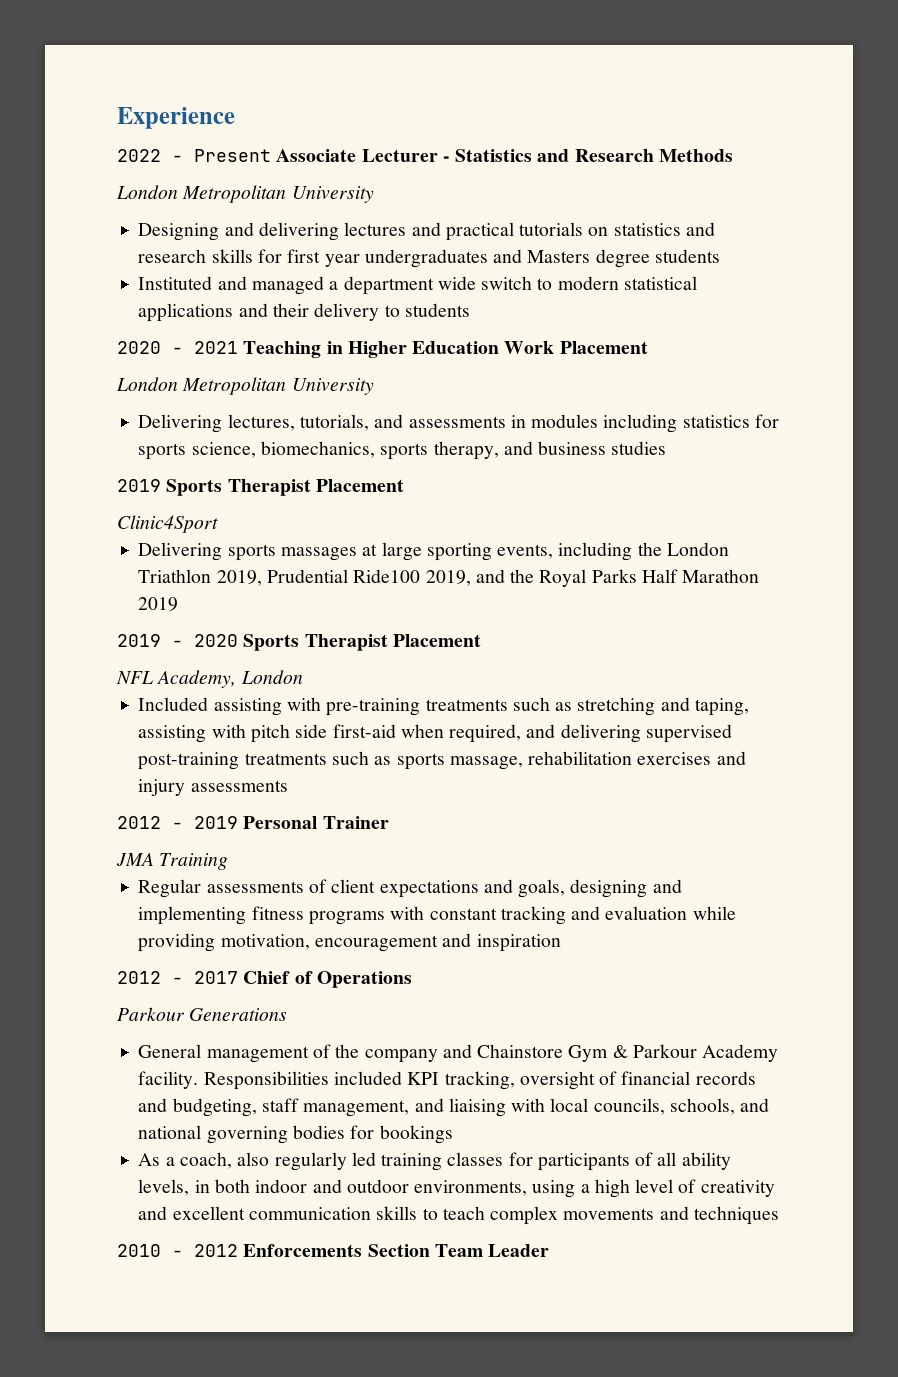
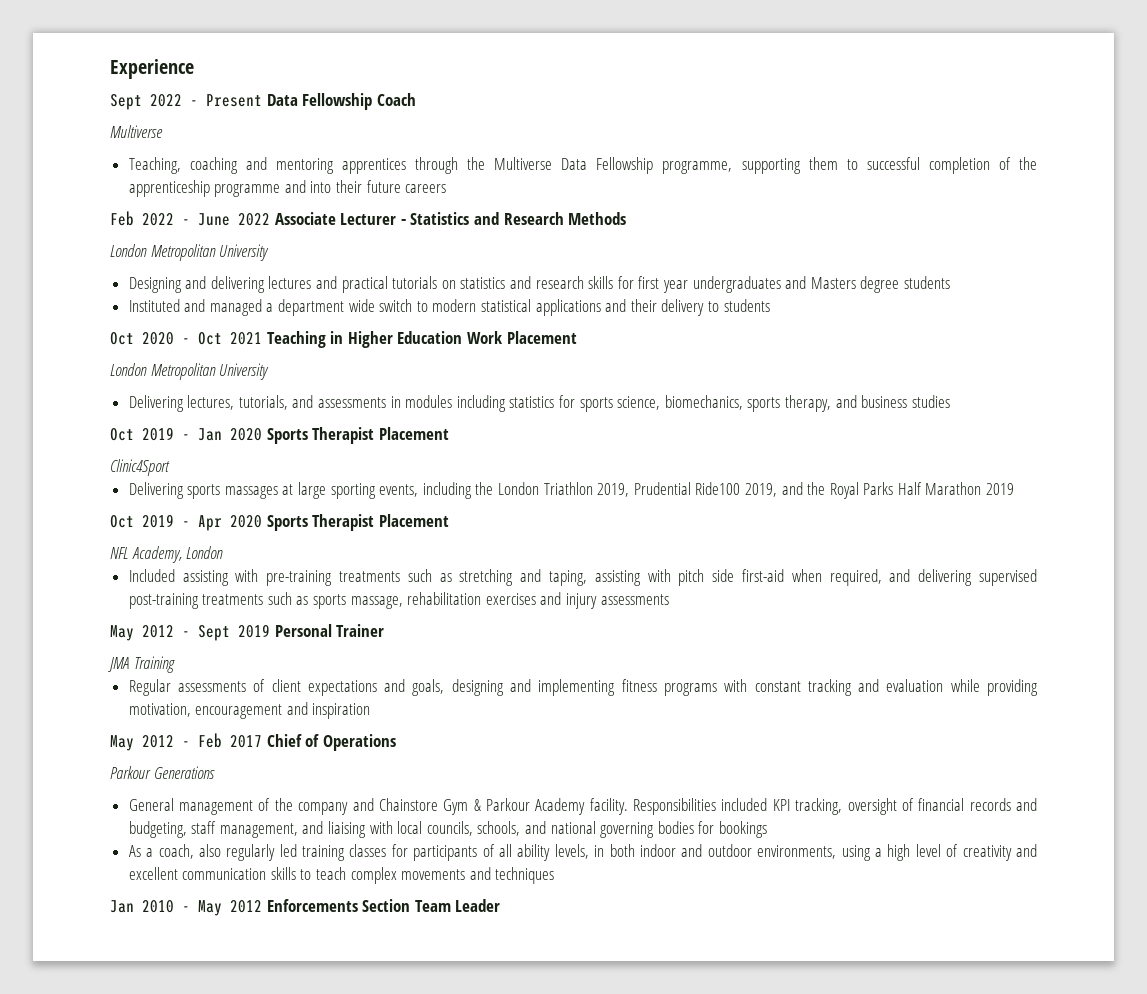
- 2022 - Present Associate Lecturer - Statistics and Research Methods
+ Sept 2022 - Present Data Fellowship Coach
+ Multiverse
+ Teaching, coaching and mentoring apprentices through the Multiverse Data Fellowship programme, supporting them to successful completion of the apprenticeship programme and into their future careers
+ Feb 2022 - June 2022 Associate Lecturer - Statistics and Research Methods
- 2020 - 2021 Teaching in Higher Education Work Placement
+ Oct 2020 - Oct 2021 Teaching in Higher Education Work Placement
- 2019 Sports Therapist Placement
+ Oct 2019 - Jan 2020 Sports Therapist Placement
- 2019 - 2020 Sports Therapist Placement
+ Oct 2019 - Apr 2020 Sports Therapist Placement
- 2012 - 2019 Personal Trainer
+ May 2012 - Sept 2019 Personal Trainer
- 2012 - 2017 Chief of Operations
+ May 2012 - Feb 2017 Chief of Operations
- 2010 - 2012 Enforcements Section Team Leader
+ Jan 2010 - May 2012 Enforcements Section Team Leader

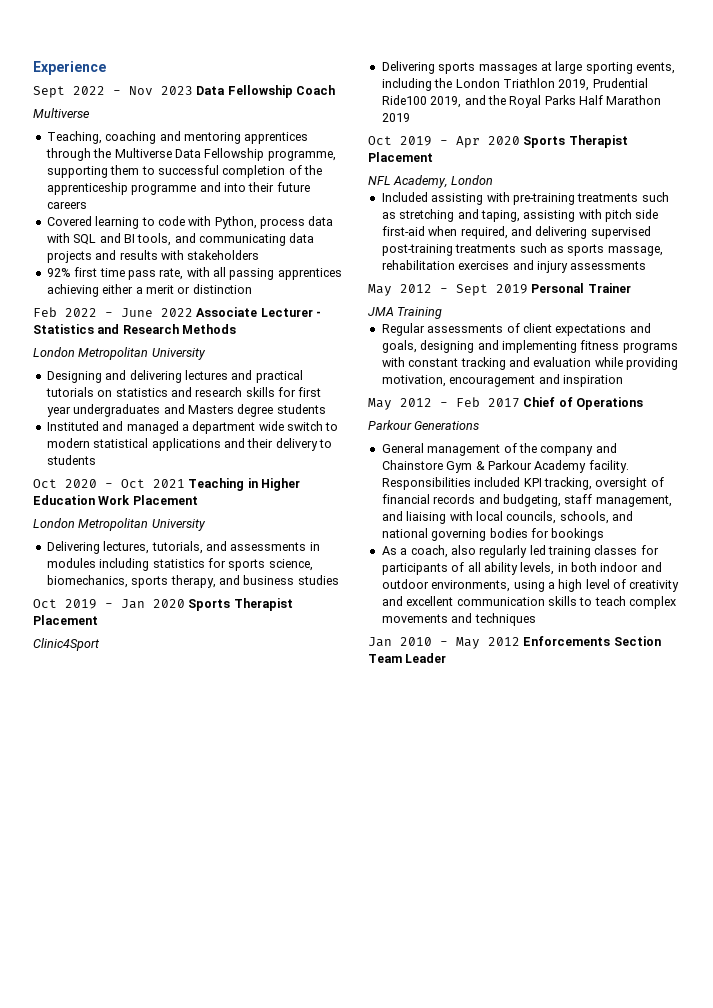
- Sept 2022 - Present Data Fellowship Coach
+ Sept 2022 - Nov 2023 Data Fellowship Coach
+ Covered learning to code with Python, process data with SQL and BI tools, and communicating data projects and results with stakeholders
+ 92% first time pass rate, with all passing apprentices achieving either a merit or distinction

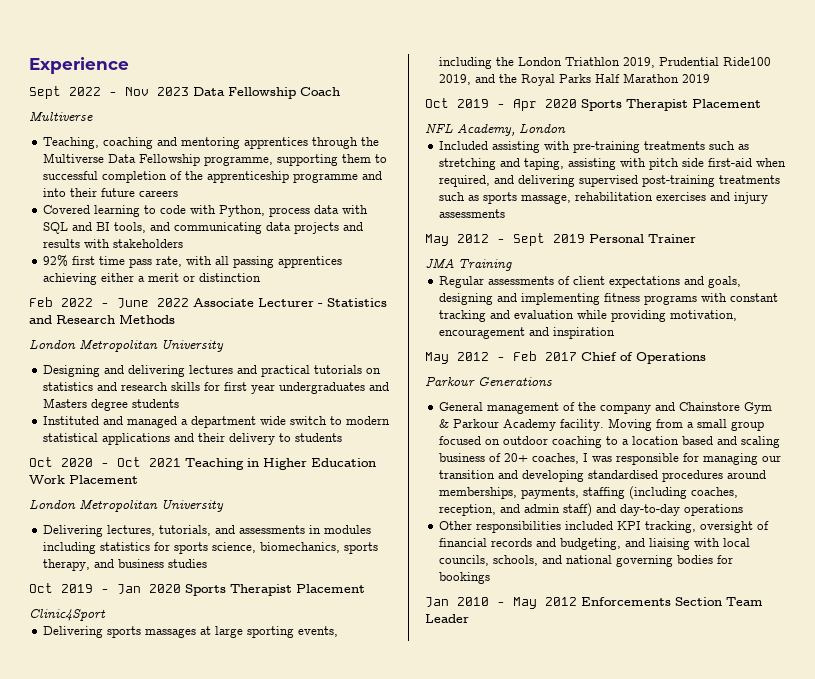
- Responsibilities included KPI tracking, oversight of financial records and budgeting, staff management, and liaising with local councils, schools, and national governing bodies for bookings
+ Moving from a small group focused on outdoor coaching to a location based and scaling business of 20+ coaches, I was responsible for managing our transition and developing standardised procedures around memberships, payments, staffing (including coaches, reception, and admin staff) and day-to-day operations
+ Other responsibilities included KPI tracking, oversight of financial records and budgeting, and liaising with local councils, schools, and national governing bodies for bookings
- As a coach, also regularly led training classes for participants of all ability levels, in both indoor and outdoor environments, using a high level of creativity and excellent communication skills to teach complex movements and techniques

